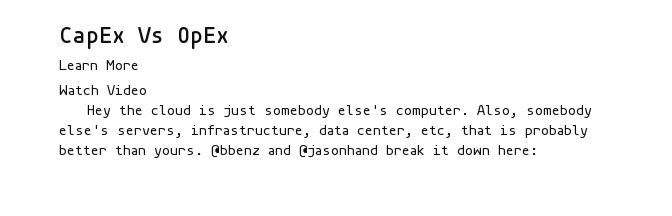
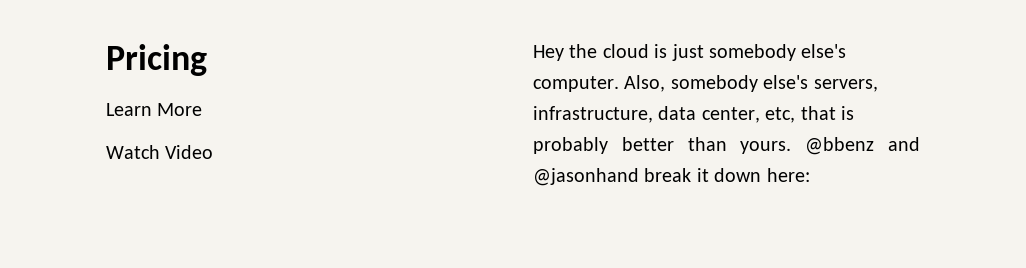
- CapEx Vs OpEx
+ Pricing

